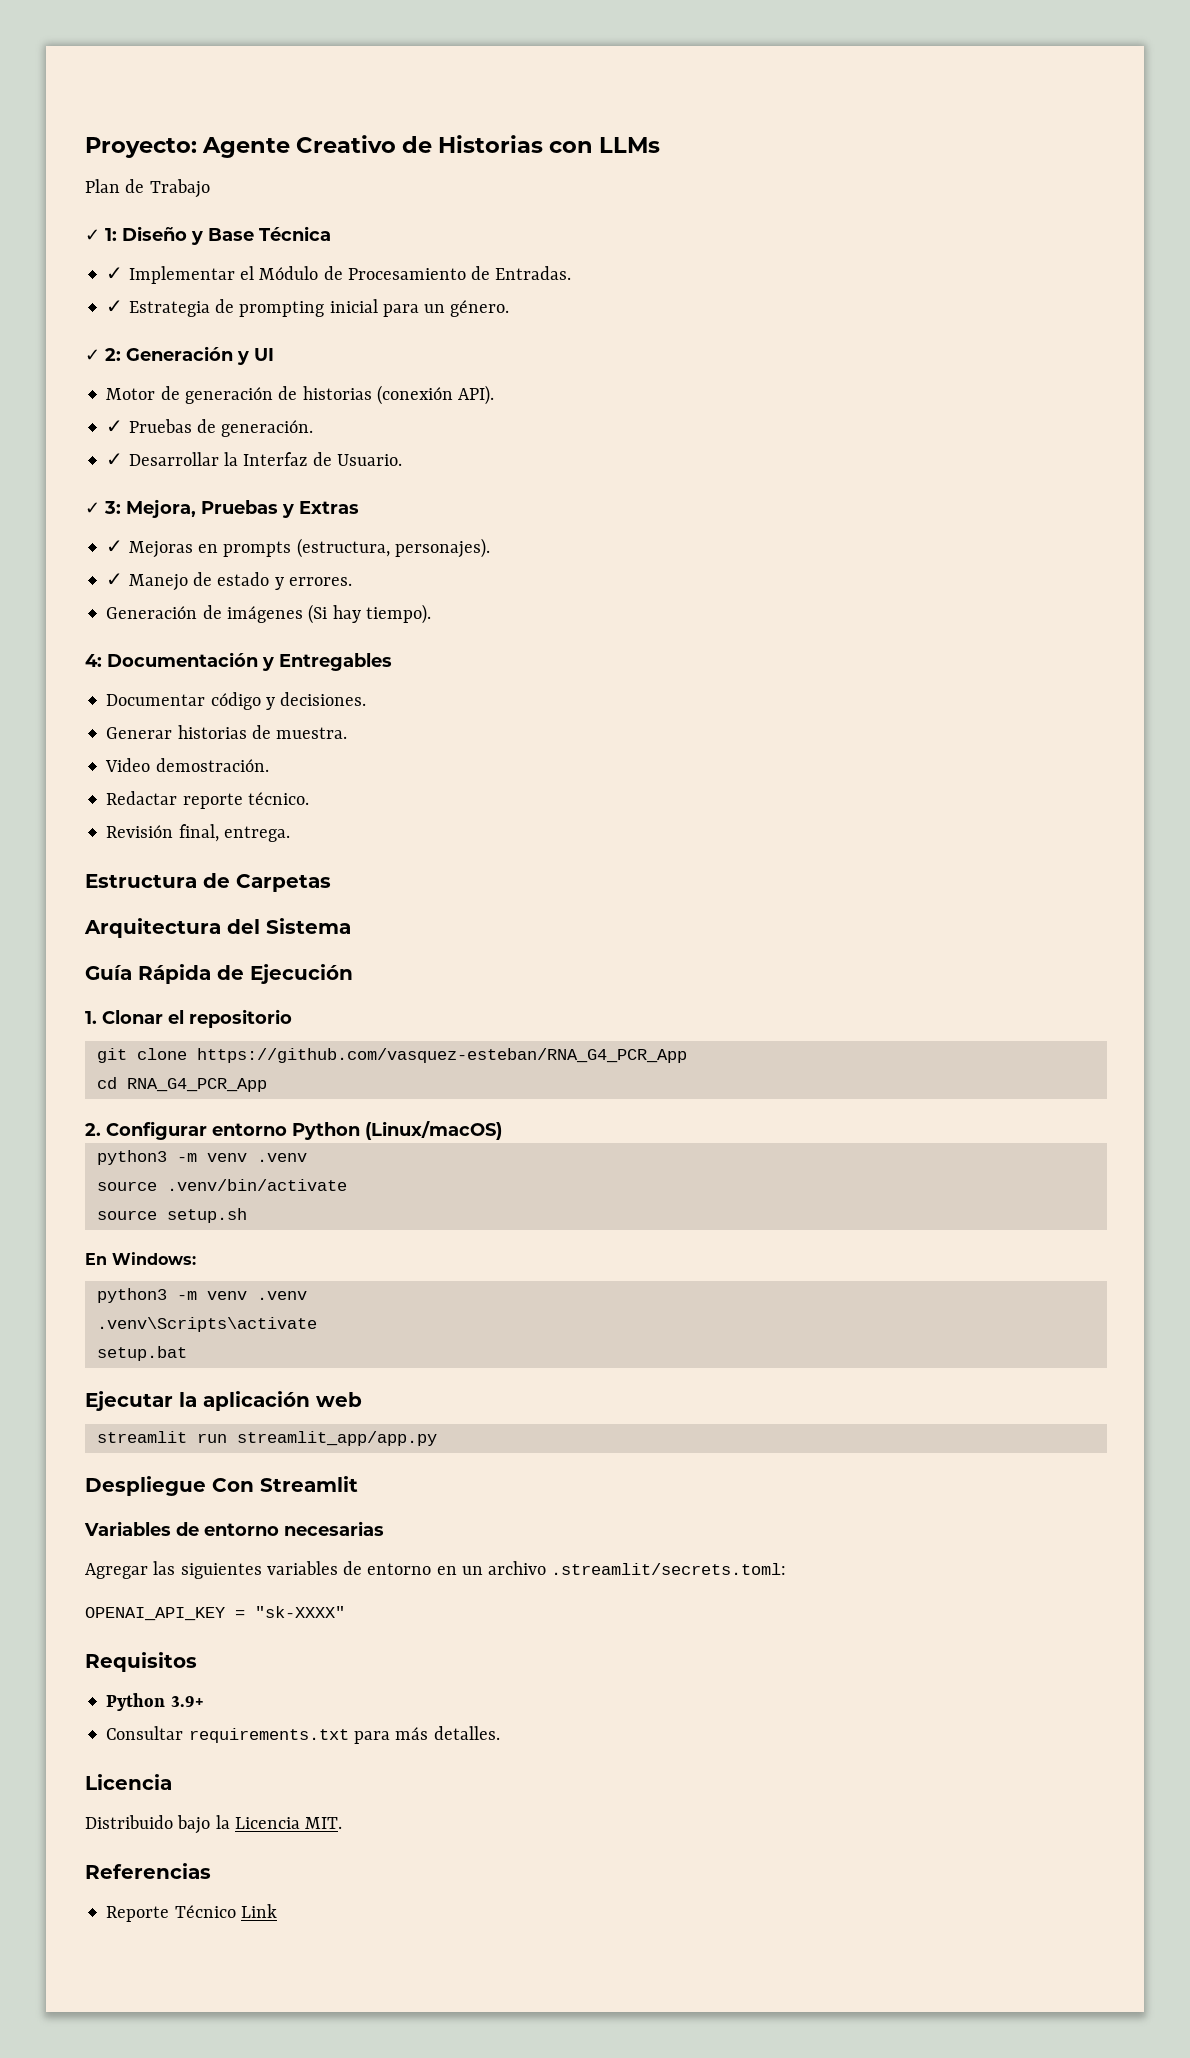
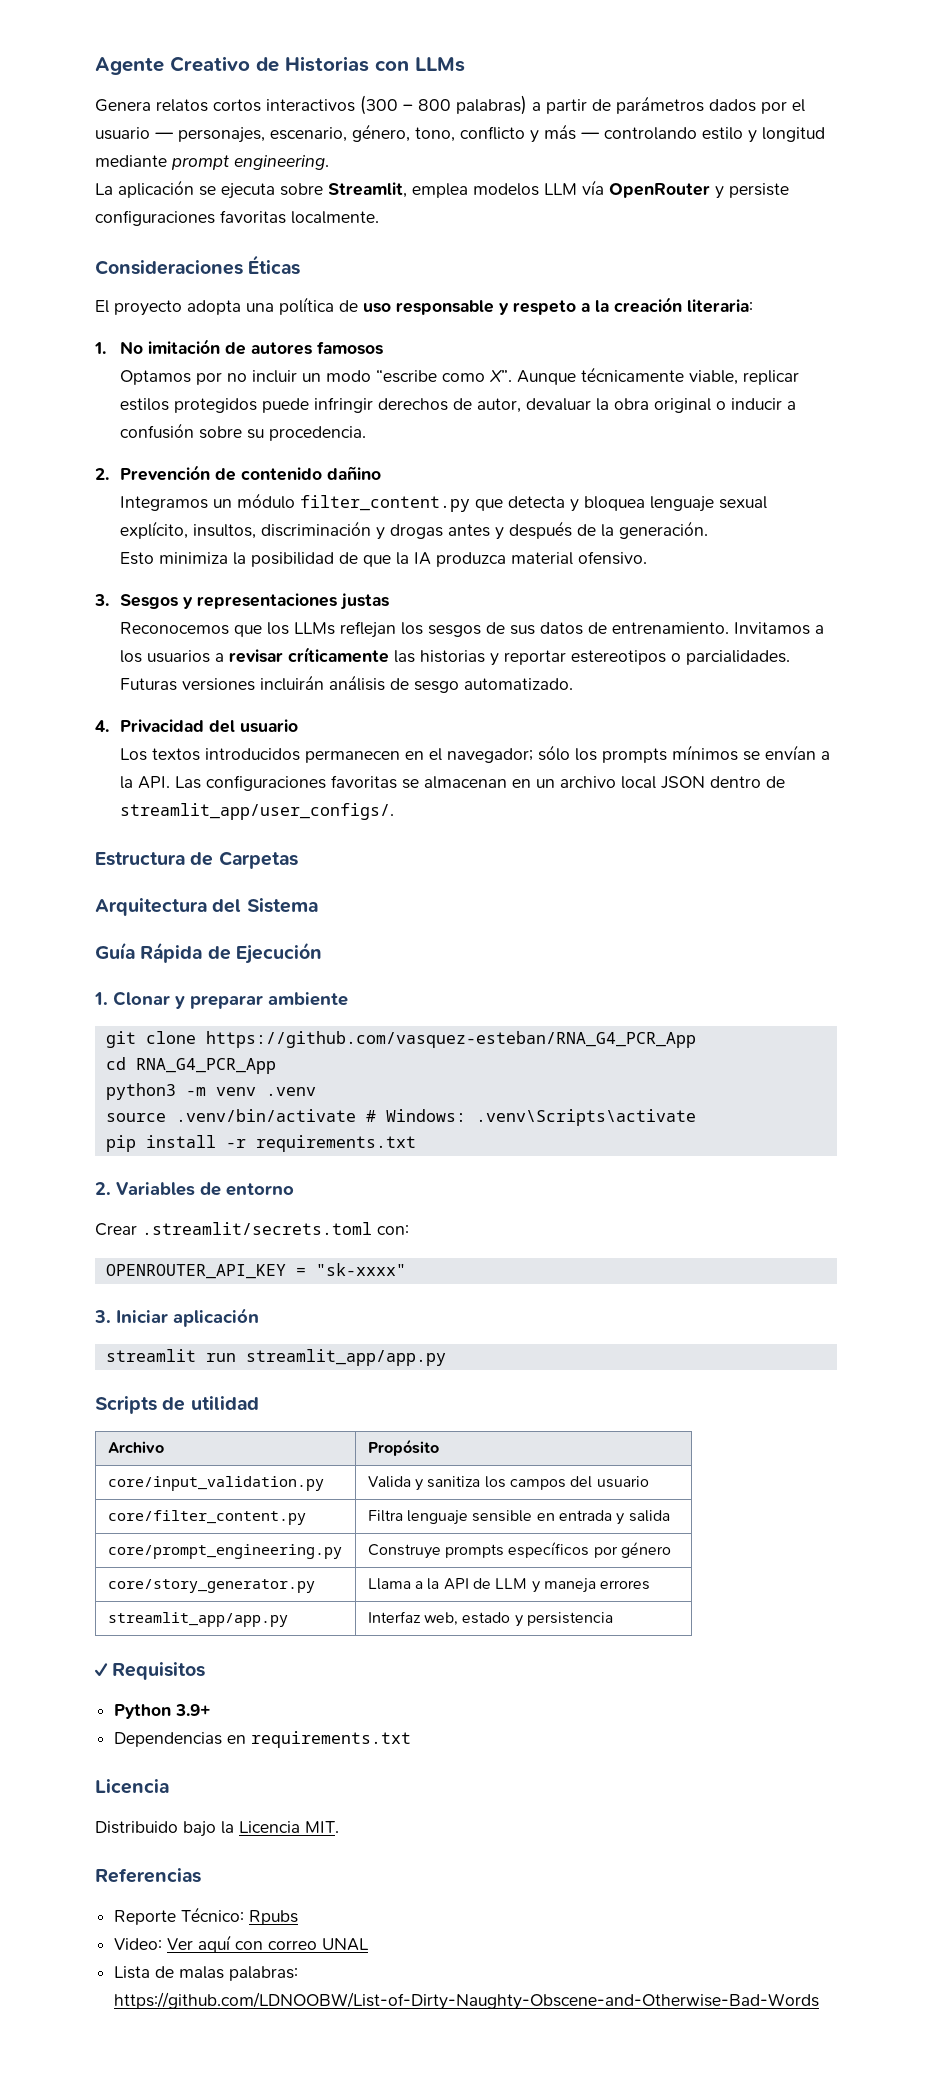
- Proyecto: Agente Creativo de Historias con LLMs
+ Agente Creativo de Historias con LLMs
- Plan de Trabajo
- ✓ 1: Diseño y Base Técnica
- ✓ Implementar el Módulo de Procesamiento de Entradas.
- ✓ Estrategia de prompting inicial para un género.
- ✓ 2: Generación y UI
- Motor de generación de historias (conexión API).
- ✓ Pruebas de generación.
- ✓ Desarrollar la Interfaz de Usuario.
- ✓ 3: Mejora, Pruebas y Extras
- ✓ Mejoras en prompts (estructura, personajes).
- ✓ Manejo de estado y errores.
- Generación de imágenes (Si hay tiempo).
- 4: Documentación y Entregables
- Documentar código y decisiones.
- Generar historias de muestra.
- Video demostración.
- Redactar reporte técnico.
- Revisión final, entrega.
+ Genera relatos cortos interactivos (300 – 800 palabras) a partir de parámetros dados por el usuario — personajes, escenario, género, tono, conflicto y más — controlando estilo y longitud mediante prompt engineering.
+ La aplicación se ejecuta sobre Streamlit, emplea modelos LLM vía OpenRouter y persiste configuraciones favoritas localmente.
+ Consideraciones Éticas
+ El proyecto adopta una política de uso responsable y respeto a la creación literaria:
+ 1. No imitación de autores famosos
+ Optamos por no incluir un modo “escribe como X”. Aunque técnicamente viable, replicar estilos protegidos puede infringir derechos de autor, devaluar la obra original o inducir a confusión sobre su procedencia.
+ 2. Prevención de contenido dañino
+ Integramos un módulo filter_content.py que detecta y bloquea lenguaje sexual explícito, insultos, discriminación y drogas antes y después de la generación.
+ Esto minimiza la posibilidad de que la IA produzca material ofensivo.
+ 3. Sesgos y representaciones justas
+ Reconocemos que los LLMs reflejan los sesgos de sus datos de entrenamiento. Invitamos a los usuarios a revisar críticamente las historias y reportar estereotipos o parcialidades. Futuras versiones incluirán análisis de sesgo automatizado.
+ 4. Privacidad del usuario
+ Los textos introducidos permanecen en el navegador; sólo los prompts mínimos se envían a la API. Las configuraciones favoritas se almacenan en un archivo local JSON dentro de streamlit_app/user_configs/.
- 1. Clonar el repositorio
+ 1. Clonar y preparar ambiente
- 2. Configurar entorno Python (Linux/macOS)
- source .venv/bin/activate
- source setup.sh
- En Windows:
- python3 -m venv .venv
- .venv\Scripts\activate
- setup.bat
- Ejecutar la aplicación web
+ source .venv/bin/activate # Windows: .venv\Scripts\activate
+ pip install -r requirements.txt
+ 2. Variables de entorno
+ Crear .streamlit/secrets.toml con:
+ OPENROUTER_API_KEY = "sk-xxxx"
+ 3. Iniciar aplicación
- Despliegue Con Streamlit
- Variables de entorno necesarias
- Agregar las siguientes variables de entorno en un archivo .streamlit/secrets.toml:
- OPENAI_API_KEY = "sk-XXXX"
- Requisitos
+ Scripts de utilidad
+ Archivo | Propósito
+ core/input_validation.py | Valida y sanitiza los campos del usuario
+ core/filter_content.py | Filtra lenguaje sensible en entrada y salida
+ core/prompt_engineering.py | Construye prompts específicos por género
+ core/story_generator.py | Llama a la API de LLM y maneja errores
+ streamlit_app/app.py | Interfaz web, estado y persistencia
+ ✓ Requisitos
- Consultar requirements.txt para más detalles.
+ Dependencias en requirements.txt
- Reporte Técnico Link
+ Reporte Técnico: Rpubs
+ Video: Ver aquí con correo UNAL
+ Lista de malas palabras: https://github.com/LDNOOBW/List-of-Dirty-Naughty-Obscene-and-Otherwise-Bad-Words

